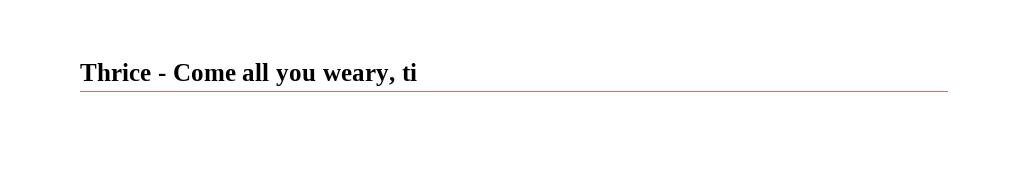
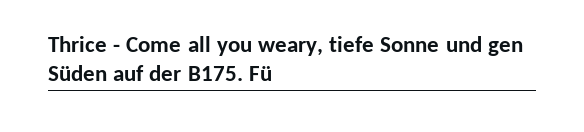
- Thrice - Come all you weary, ti
+ Thrice - Come all you weary, tiefe Sonne und gen Süden auf der B175. Fü

